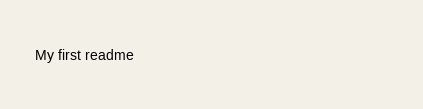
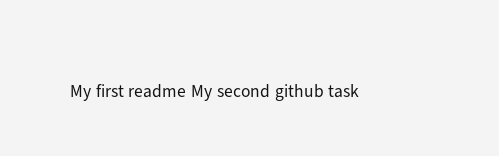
- My first readme
+ My first readme My second github task

